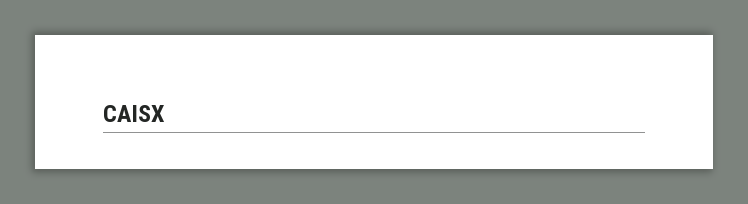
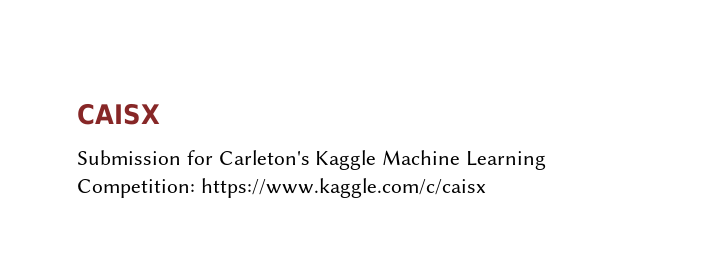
+ Submission for Carleton's Kaggle Machine Learning Competition: https://www.kaggle.com/c/caisx

